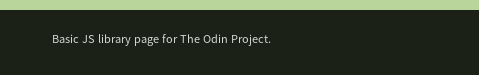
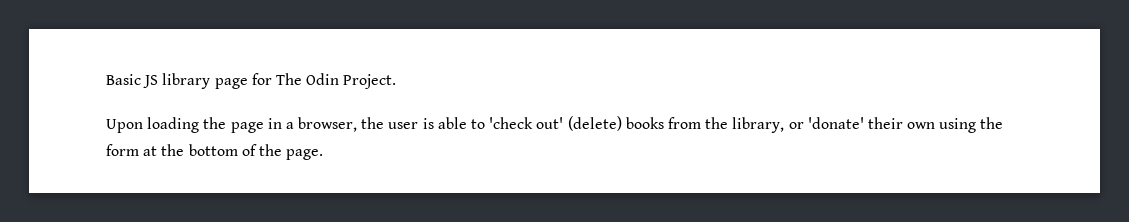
+ Upon loading the page in a browser, the user is able to 'check out' (delete) books from the library, or 'donate' their own using the form at the bottom of the page.

